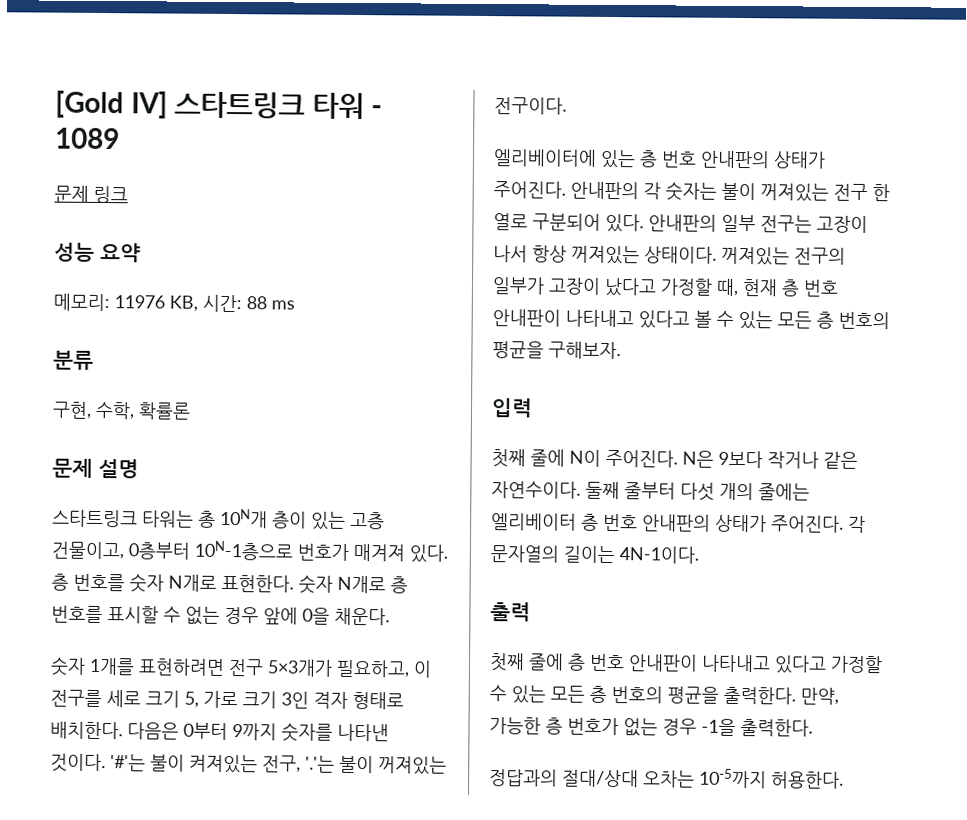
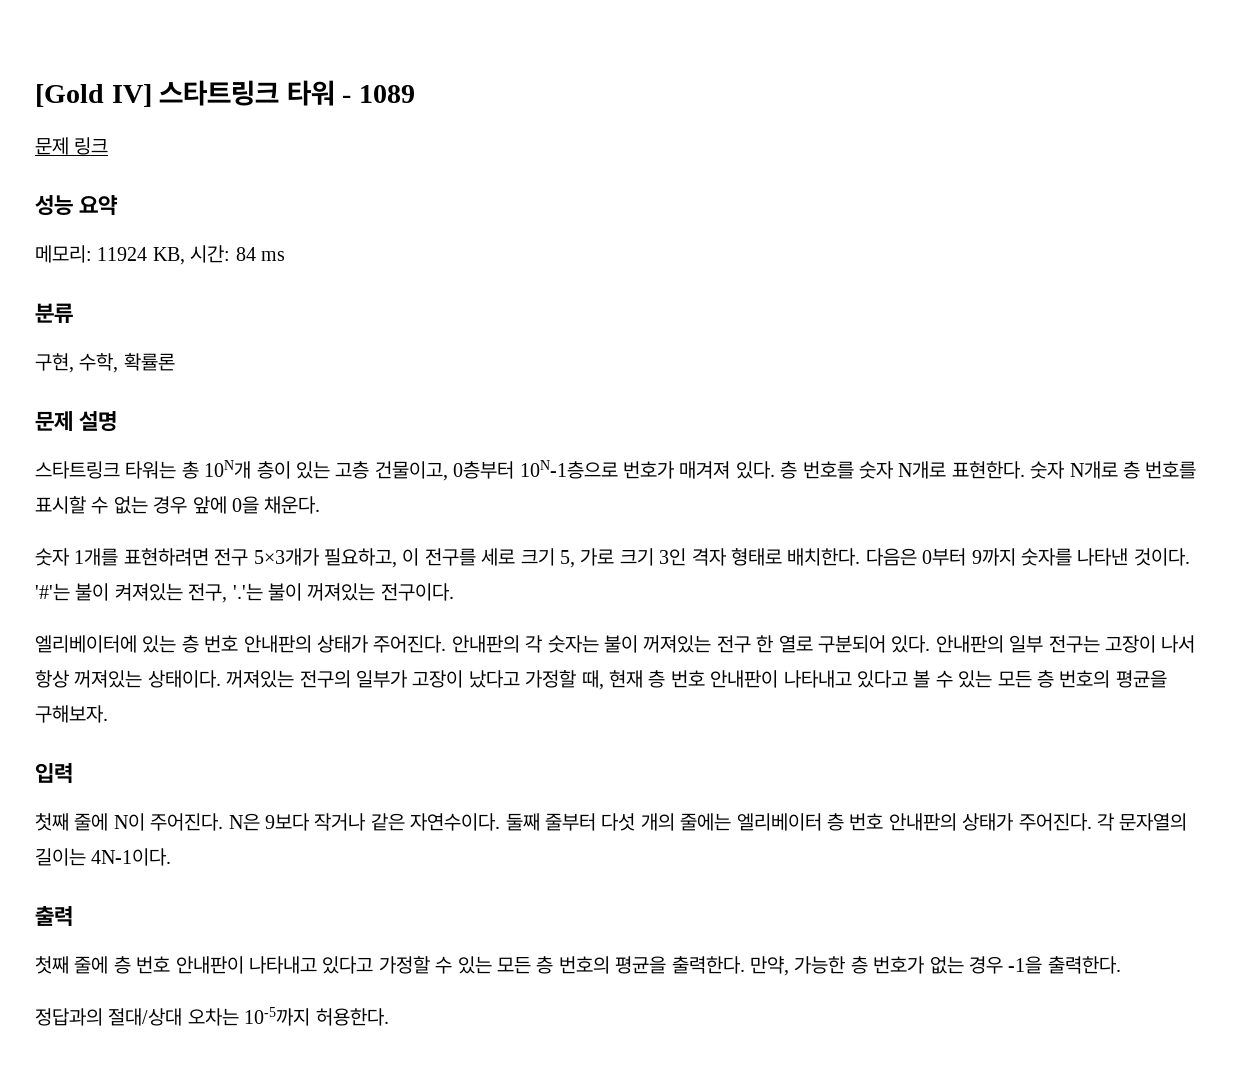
- 메모리: 11976 KB, 시간: 88 ms
+ 메모리: 11924 KB, 시간: 84 ms

